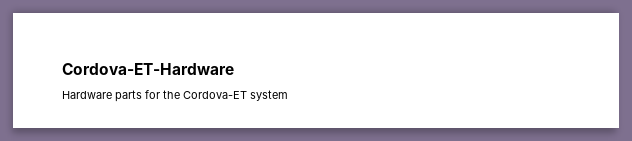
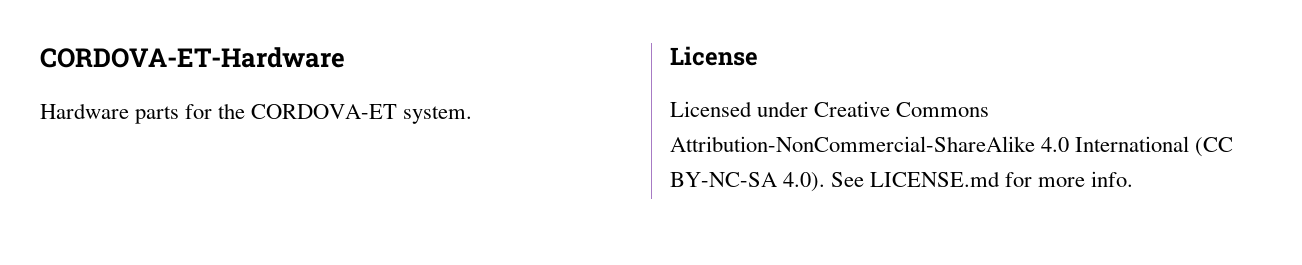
- Cordova-ET-Hardware
+ CORDOVA-ET-Hardware
- Hardware parts for the Cordova-ET system
+ Hardware parts for the CORDOVA-ET system.
+ License
+ Licensed under Creative Commons Attribution-NonCommercial-ShareAlike 4.0 International (CC BY-NC-SA 4.0). See LICENSE.md for more info.

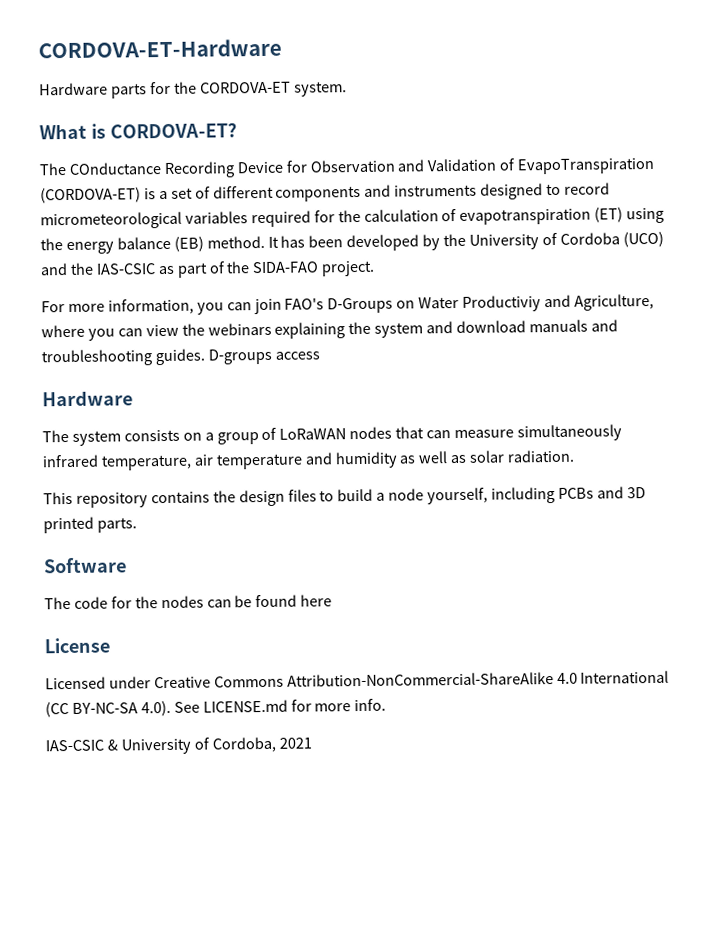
+ What is CORDOVA-ET?
+ The COnductance Recording Device for Observation and Validation of EvapoTranspiration (CORDOVA-ET) is a set of different components and instruments designed to record micrometeorological variables required for the calculation of evapotranspiration (ET) using the energy balance (EB) method. It has been developed by the University of Cordoba (UCO) and the IAS-CSIC as part of the SIDA-FAO project.
+ For more information, you can join FAO's D-Groups on Water Productiviy and Agriculture, where you can view the webinars explaining the system and download manuals and troubleshooting guides. D-groups access
+ Hardware
+ The system consists on a group of LoRaWAN nodes that can measure simultaneously infrared temperature, air temperature and humidity as well as solar radiation.
+ This repository contains the design files to build a node yourself, including PCBs and 3D printed parts.
+ Software
+ The code for the nodes can be found here
+ IAS-CSIC & University of Cordoba, 2021

